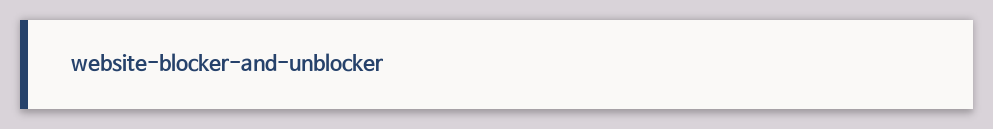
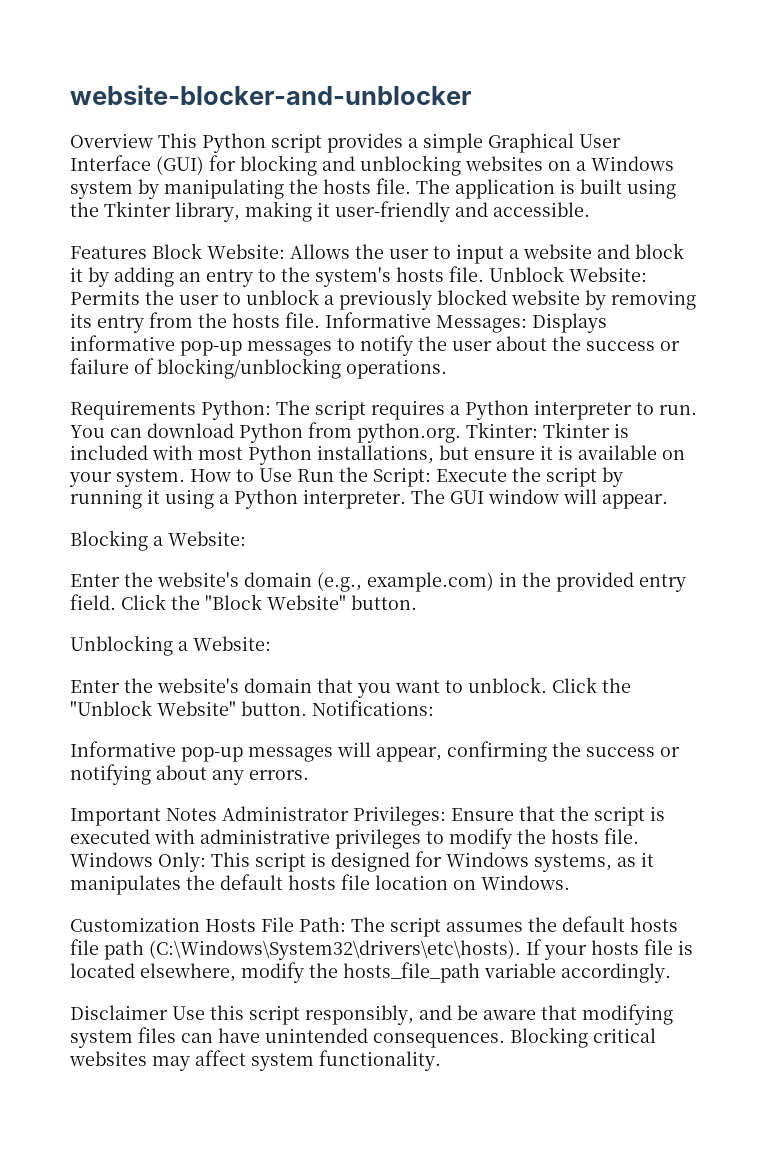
+ Overview This Python script provides a simple Graphical User Interface (GUI) for blocking and unblocking websites on a Windows system by manipulating the hosts file. The application is built using the Tkinter library, making it user-friendly and accessible.
+ Features Block Website: Allows the user to input a website and block it by adding an entry to the system's hosts file. Unblock Website: Permits the user to unblock a previously blocked website by removing its entry from the hosts file. Informative Messages: Displays informative pop-up messages to notify the user about the success or failure of blocking/unblocking operations.
+ Requirements Python: The script requires a Python interpreter to run. You can download Python from python.org. Tkinter: Tkinter is included with most Python installations, but ensure it is available on your system. How to Use Run the Script: Execute the script by running it using a Python interpreter. The GUI window will appear.
+ Blocking a Website:
+ Enter the website's domain (e.g., example.com) in the provided entry field. Click the "Block Website" button.
+ Unblocking a Website:
+ Enter the website's domain that you want to unblock. Click the "Unblock Website" button. Notifications:
+ Informative pop-up messages will appear, confirming the success or notifying about any errors.
+ Important Notes Administrator Privileges: Ensure that the script is executed with administrative privileges to modify the hosts file. Windows Only: This script is designed for Windows systems, as it manipulates the default hosts file location on Windows.
+ Customization Hosts File Path: The script assumes the default hosts file path (C:\Windows\System32\drivers\etc\hosts). If your hosts file is located elsewhere, modify the hosts_file_path variable accordingly.
+ Disclaimer Use this script responsibly, and be aware that modifying system files can have unintended consequences. Blocking critical websites may affect system functionality.

